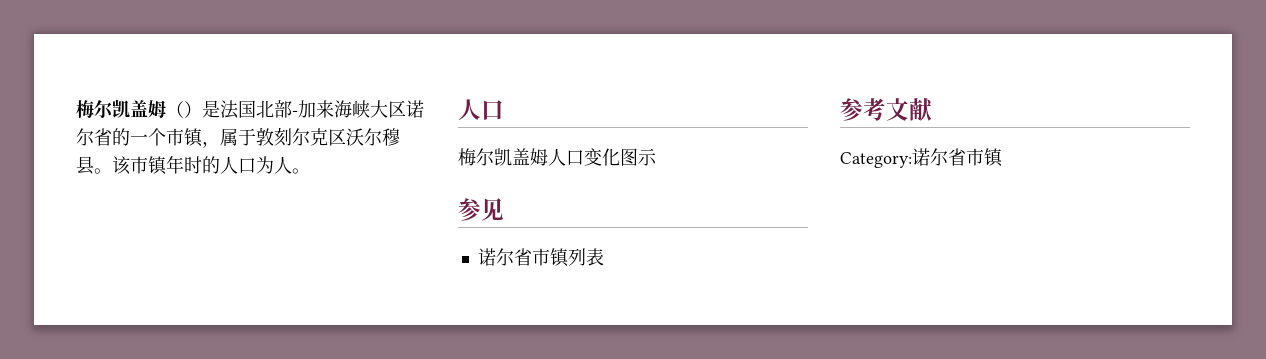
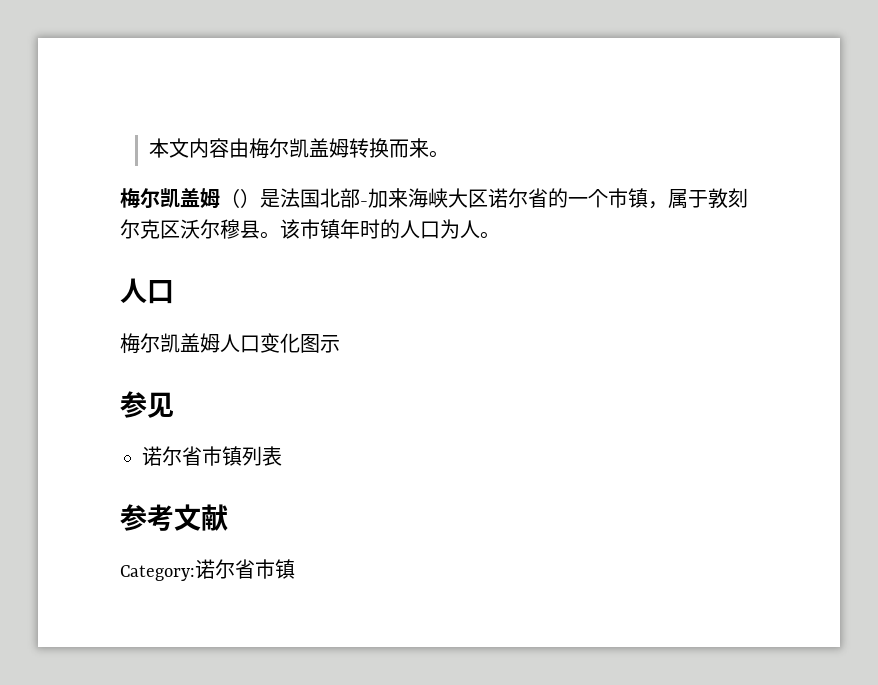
+ 本文内容由梅尔凯盖姆转换而来。

